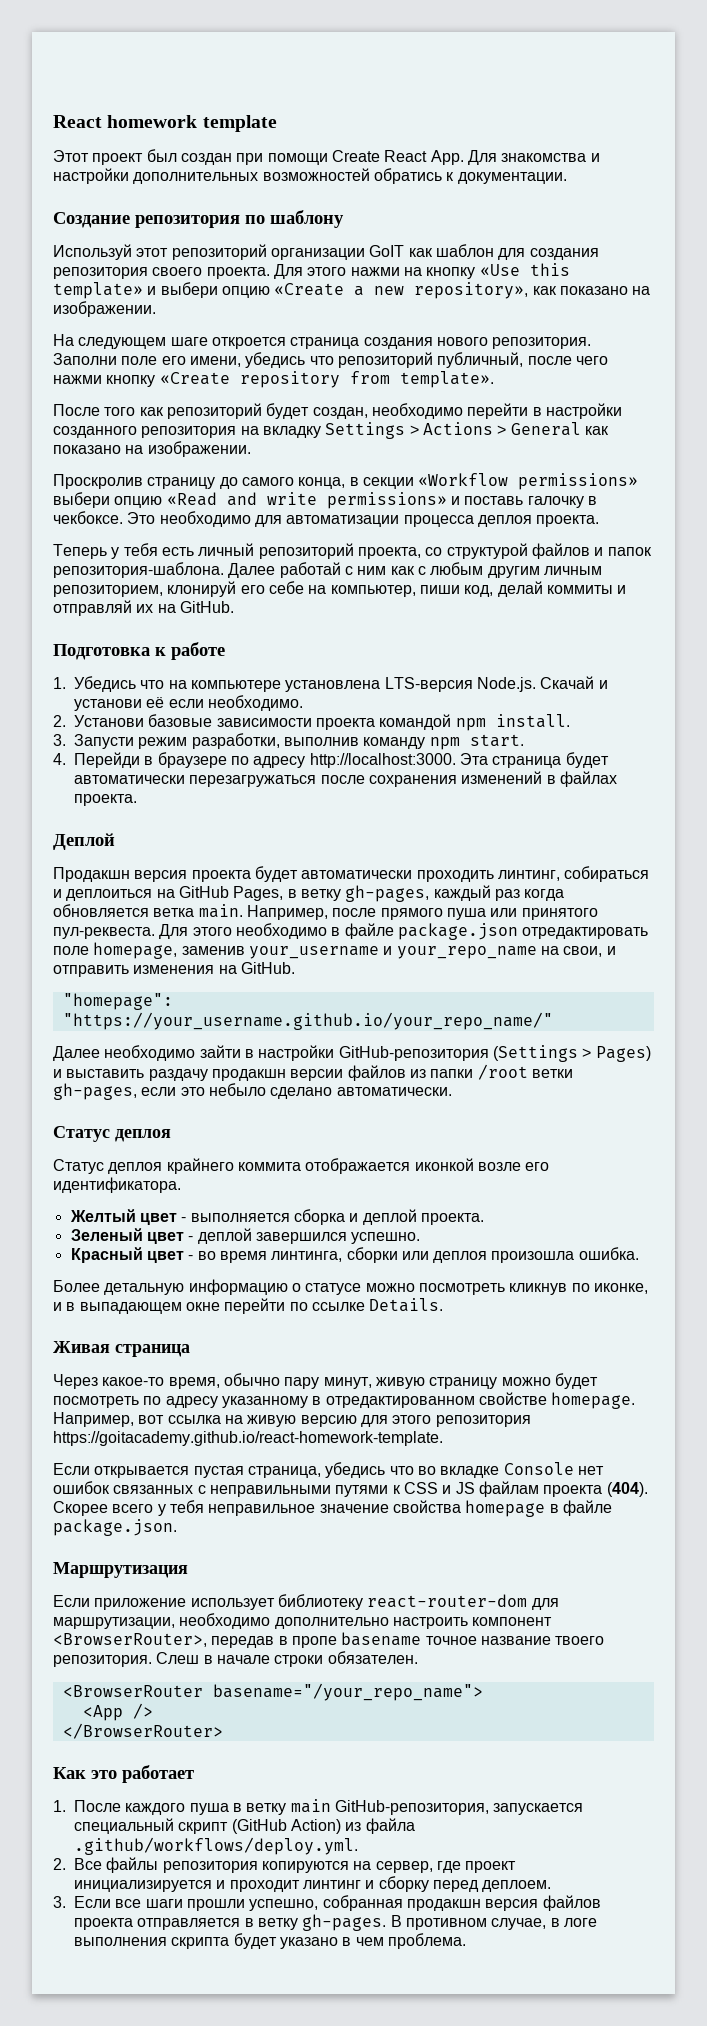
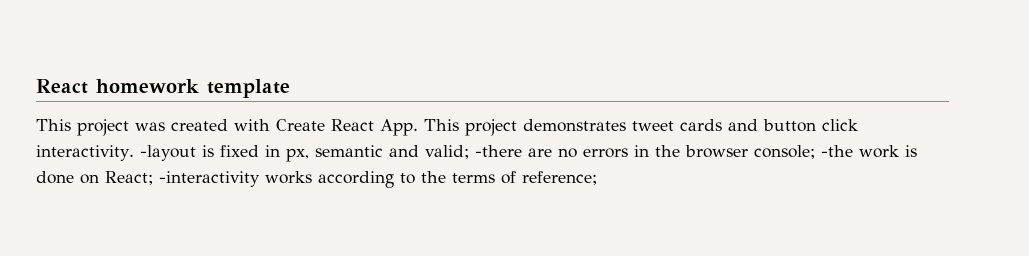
- Этот проект был создан при помощи Create React App. Для знакомства и настройки дополнительных возможностей обратись к документации.
- Создание репозитория по шаблону
- Используй этот репозиторий организации GoIT как шаблон для создания репозитория своего проекта. Для этого нажми на кнопку «Use this template» и выбери опцию «Create a new repository», как показано на изображении.
- На следующем шаге откроется страница создания нового репозитория. Заполни поле его имени, убедись что репозиторий публичный, после чего нажми кнопку «Create repository from template».
- После того как репозиторий будет создан, необходимо перейти в настройки созданного репозитория на вкладку Settings > Actions > General как показано на изображении.
- Проскролив страницу до самого конца, в секции «Workflow permissions» выбери опцию «Read and write permissions» и поставь галочку в чекбоксе. Это необходимо для автоматизации процесса деплоя проекта.
- Теперь у тебя есть личный репозиторий проекта, со структурой файлов и папок репозитория-шаблона. Далее работай с ним как с любым другим личным репозиторием, клонируй его себе на компьютер, пиши код, делай коммиты и отправляй их на GitHub.
- Подготовка к работе
- 1. Убедись что на компьютере установлена LTS-версия Node.js. Скачай и установи её если необходимо.
- 2. Установи базовые зависимости проекта командой npm install.
- 3. Запусти режим разработки, выполнив команду npm start.
- 4. Перейди в браузере по адресу http://localhost:3000. Эта страница будет автоматически перезагружаться после сохранения изменений в файлах проекта.
- Деплой
- Продакшн версия проекта будет автоматически проходить линтинг, собираться и деплоиться на GitHub Pages, в ветку gh-pages, каждый раз когда обновляется ветка main. Например, после прямого пуша или принятого пул-реквеста. Для этого необходимо в файле package.json отредактировать поле homepage, заменив your_username и your_repo_name на свои, и отправить изменения на GitHub.
- "homepage": "https://your_username.github.io/your_repo_name/"
- Далее необходимо зайти в настройки GitHub-репозитория (Settings > Pages) и выставить раздачу продакшн версии файлов из папки /root ветки gh-pages, если это небыло сделано автоматически.
- Статус деплоя
- Статус деплоя крайнего коммита отображается иконкой возле его идентификатора.
- Желтый цвет - выполняется сборка и деплой проекта.
- Зеленый цвет - деплой завершился успешно.
- Красный цвет - во время линтинга, сборки или деплоя произошла ошибка.
- Более детальную информацию о статусе можно посмотреть кликнув по иконке, и в выпадающем окне перейти по ссылке Details.
- Живая страница
- Через какое-то время, обычно пару минут, живую страницу можно будет посмотреть по адресу указанному в отредактированном свойстве homepage. Например, вот ссылка на живую версию для этого репозитория https://goitacademy.github.io/react-homework-template.
- Если открывается пустая страница, убедись что во вкладке Console нет ошибок связанных с неправильными путями к CSS и JS файлам проекта (404). Скорее всего у тебя неправильное значение свойства homepage в файле package.json.
- Маршрутизация
- Если приложение использует библиотеку react-router-dom для маршрутизации, необходимо дополнительно настроить компонент <BrowserRouter>, передав в пропе basename точное название твоего репозитория. Слеш в начале строки обязателен.
- <BrowserRouter basename="/your_repo_name">
- <App />
- </BrowserRouter>
- Как это работает
- 1. После каждого пуша в ветку main GitHub-репозитория, запускается специальный скрипт (GitHub Action) из файла .github/workflows/deploy.yml.
- 2. Все файлы репозитория копируются на сервер, где проект инициализируется и проходит линтинг и сборку перед деплоем.
- 3. Если все шаги прошли успешно, собранная продакшн версия файлов проекта отправляется в ветку gh-pages. В противном случае, в логе выполнения скрипта будет указано в чем проблема.
+ This project was created with Create React App. This project demonstrates tweet cards and button click interactivity. -layout is fixed in px, semantic and valid; -there are no errors in the browser console; -the work is done on React; -interactivity works according to the terms of reference;

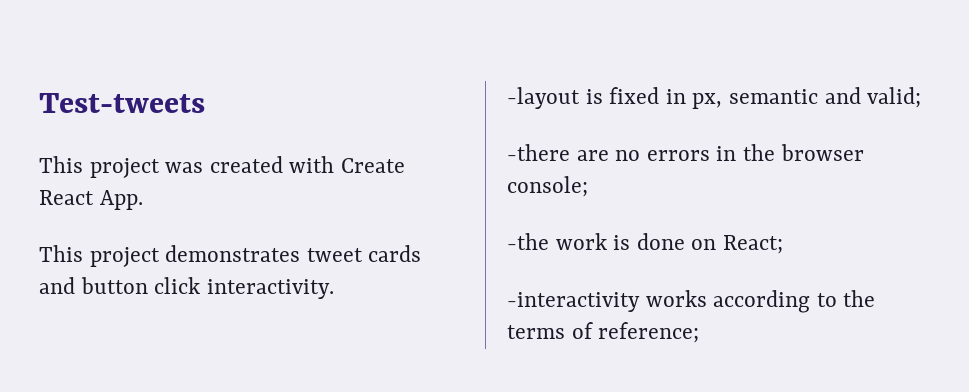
- React homework template
+ Test-tweets
- This project was created with Create React App. This project demonstrates tweet cards and button click interactivity. -layout is fixed in px, semantic and valid; -there are no errors in the browser console; -the work is done on React; -interactivity works according to the terms of reference;
+ This project was created with Create React App.
+ This project demonstrates tweet cards and button click interactivity.
+ -layout is fixed in px, semantic and valid;
+ -there are no errors in the browser console;
+ -the work is done on React;
+ -interactivity works according to the terms of reference;

